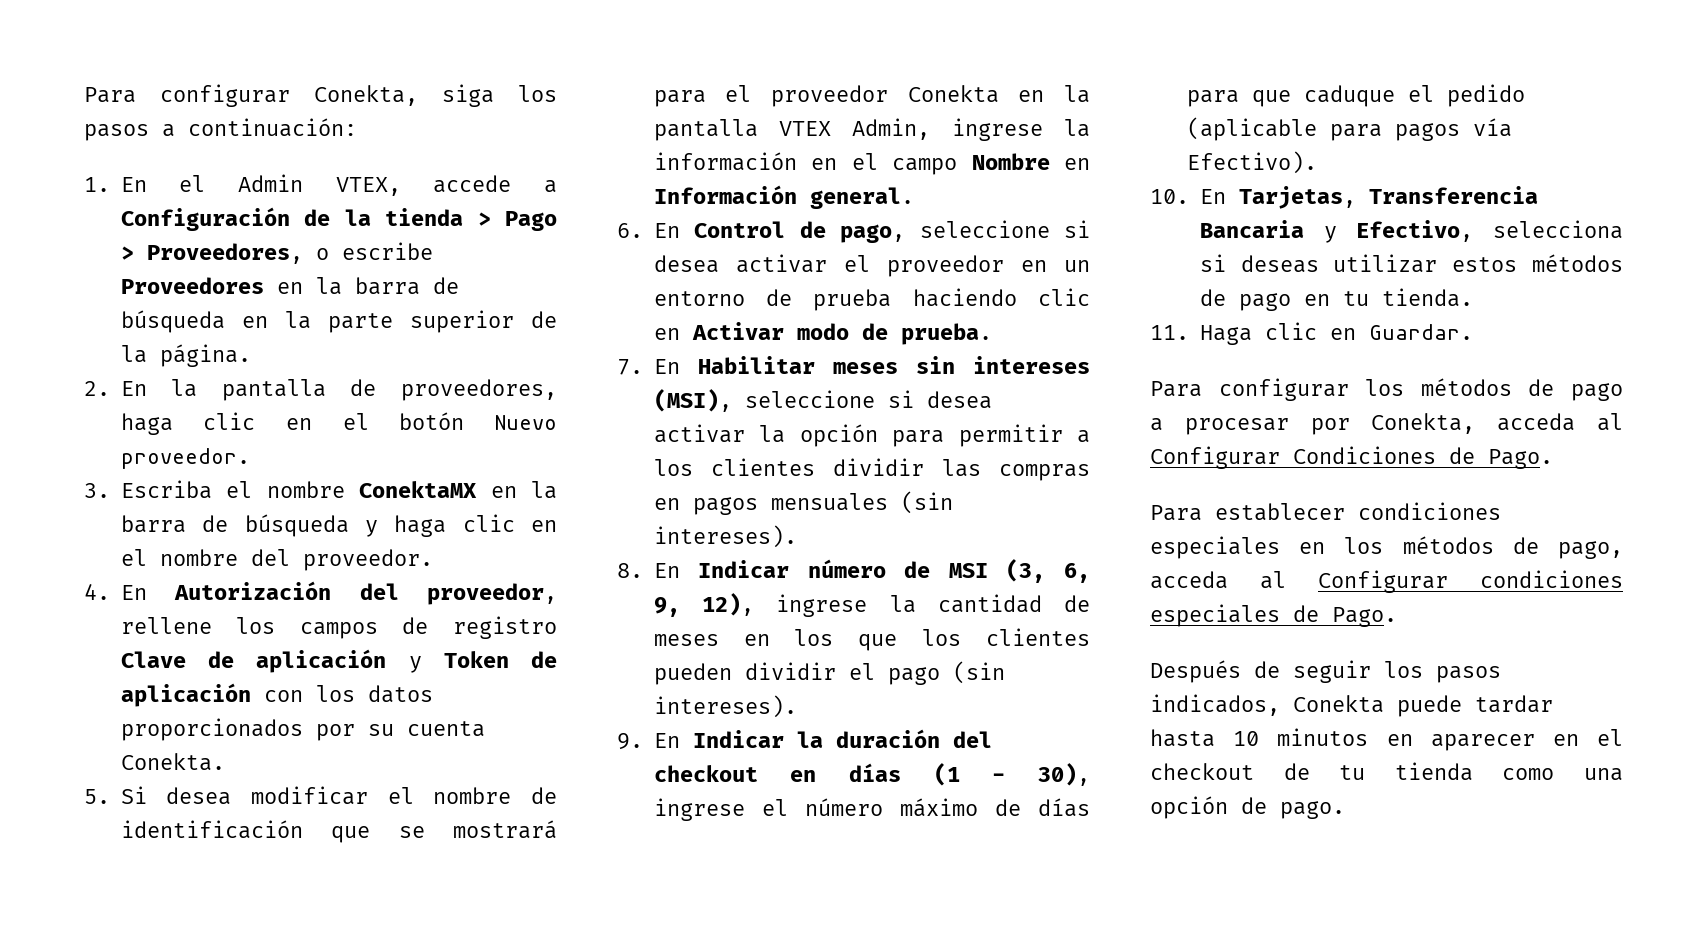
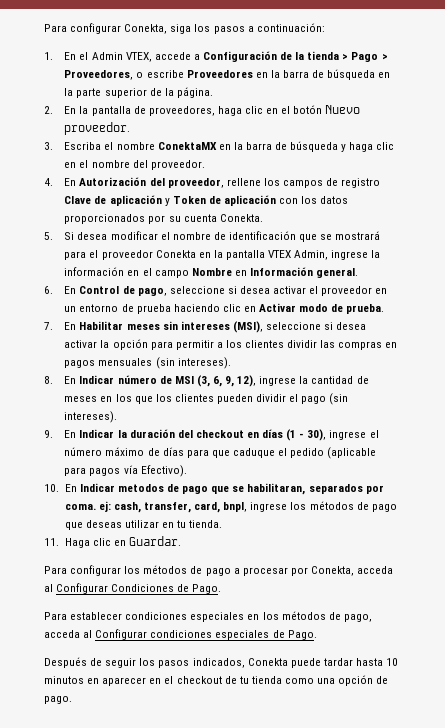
- 10. En Tarjetas, Transferencia Bancaria y Efectivo, selecciona si deseas utilizar estos métodos de pago en tu tienda.
+ 10. En Indicar metodos de pago que se habilitaran, separados por coma. ej: cash, transfer, card, bnpl, ingrese los métodos de pago que deseas utilizar en tu tienda.

